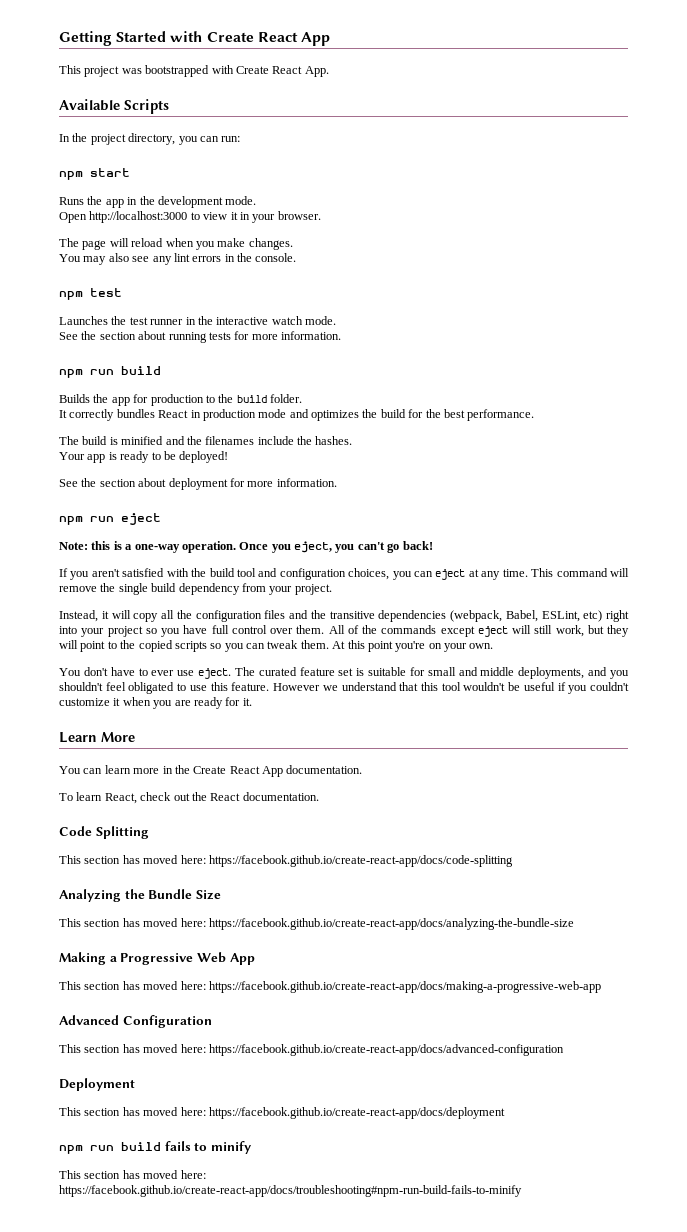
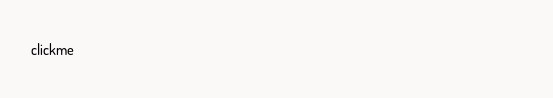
- Getting Started with Create React App
- This project was bootstrapped with Create React App.
- Available Scripts
- In the project directory, you can run:
- npm start
- Runs the app in the development mode.
- Open http://localhost:3000 to view it in your browser.
- The page will reload when you make changes.
- You may also see any lint errors in the console.
- npm test
- Launches the test runner in the interactive watch mode.
- See the section about running tests for more information.
- npm run build
- Builds the app for production to the build folder.
- It correctly bundles React in production mode and optimizes the build for the best performance.
- The build is minified and the filenames include the hashes.
- Your app is ready to be deployed!
- See the section about deployment for more information.
- npm run eject
- Note: this is a one-way operation. Once you eject, you can't go back!
- If you aren't satisfied with the build tool and configuration choices, you can eject at any time. This command will remove the single build dependency from your project.
- Instead, it will copy all the configuration files and the transitive dependencies (webpack, Babel, ESLint, etc) right into your project so you have full control over them. All of the commands except eject will still work, but they will point to the copied scripts so you can tweak them. At this point you're on your own.
- You don't have to ever use eject. The curated feature set is suitable for small and middle deployments, and you shouldn't feel obligated to use this feature. However we understand that this tool wouldn't be useful if you couldn't customize it when you are ready for it.
- Learn More
- You can learn more in the Create React App documentation.
- To learn React, check out the React documentation.
- Code Splitting
- This section has moved here: https://facebook.github.io/create-react-app/docs/code-splitting
- Analyzing the Bundle Size
- This section has moved here: https://facebook.github.io/create-react-app/docs/analyzing-the-bundle-size
- Making a Progressive Web App
- This section has moved here: https://facebook.github.io/create-react-app/docs/making-a-progressive-web-app
- Advanced Configuration
- This section has moved here: https://facebook.github.io/create-react-app/docs/advanced-configuration
- Deployment
- This section has moved here: https://facebook.github.io/create-react-app/docs/deployment
- npm run build fails to minify
- This section has moved here: https://facebook.github.io/create-react-app/docs/troubleshooting#npm-run-build-fails-to-minify
+ clickme

